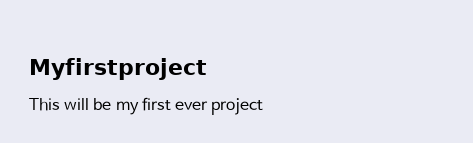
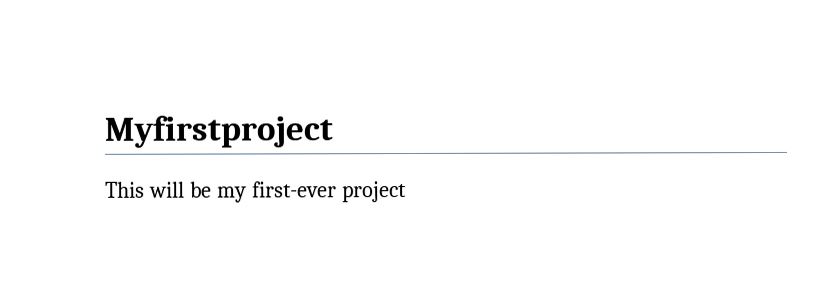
- This will be my first ever project
+ This will be my first-ever project

